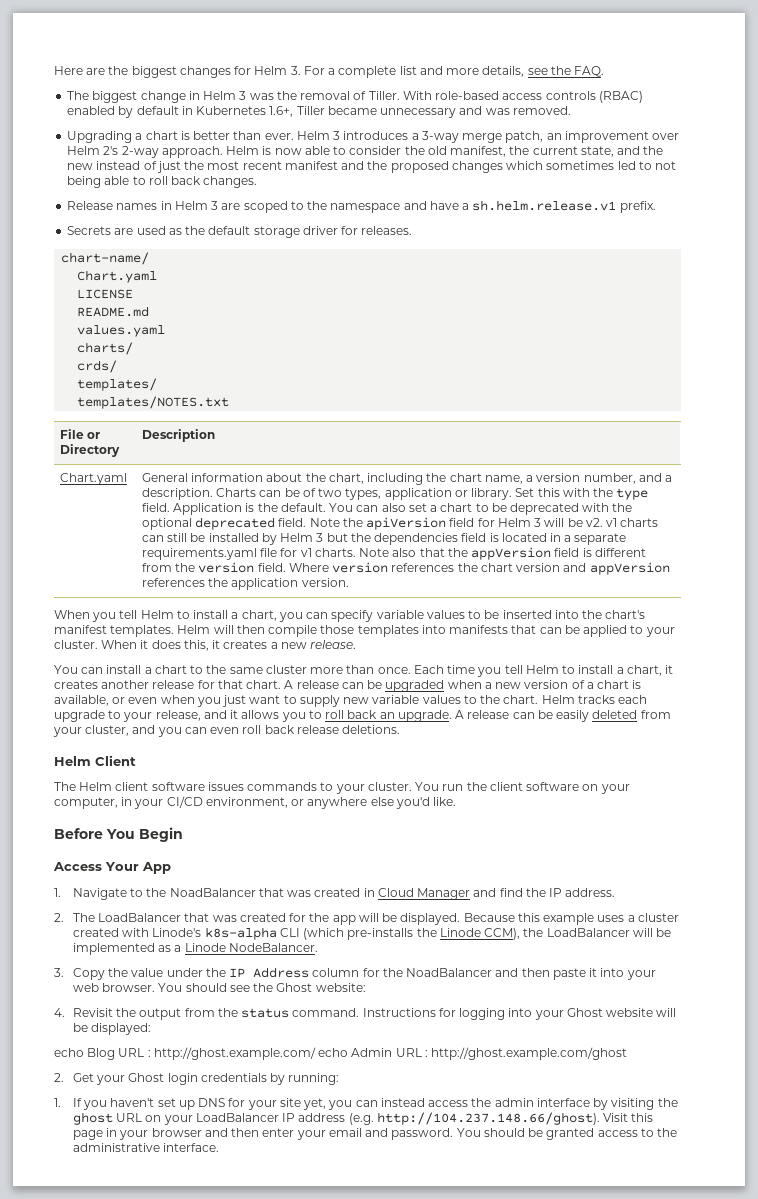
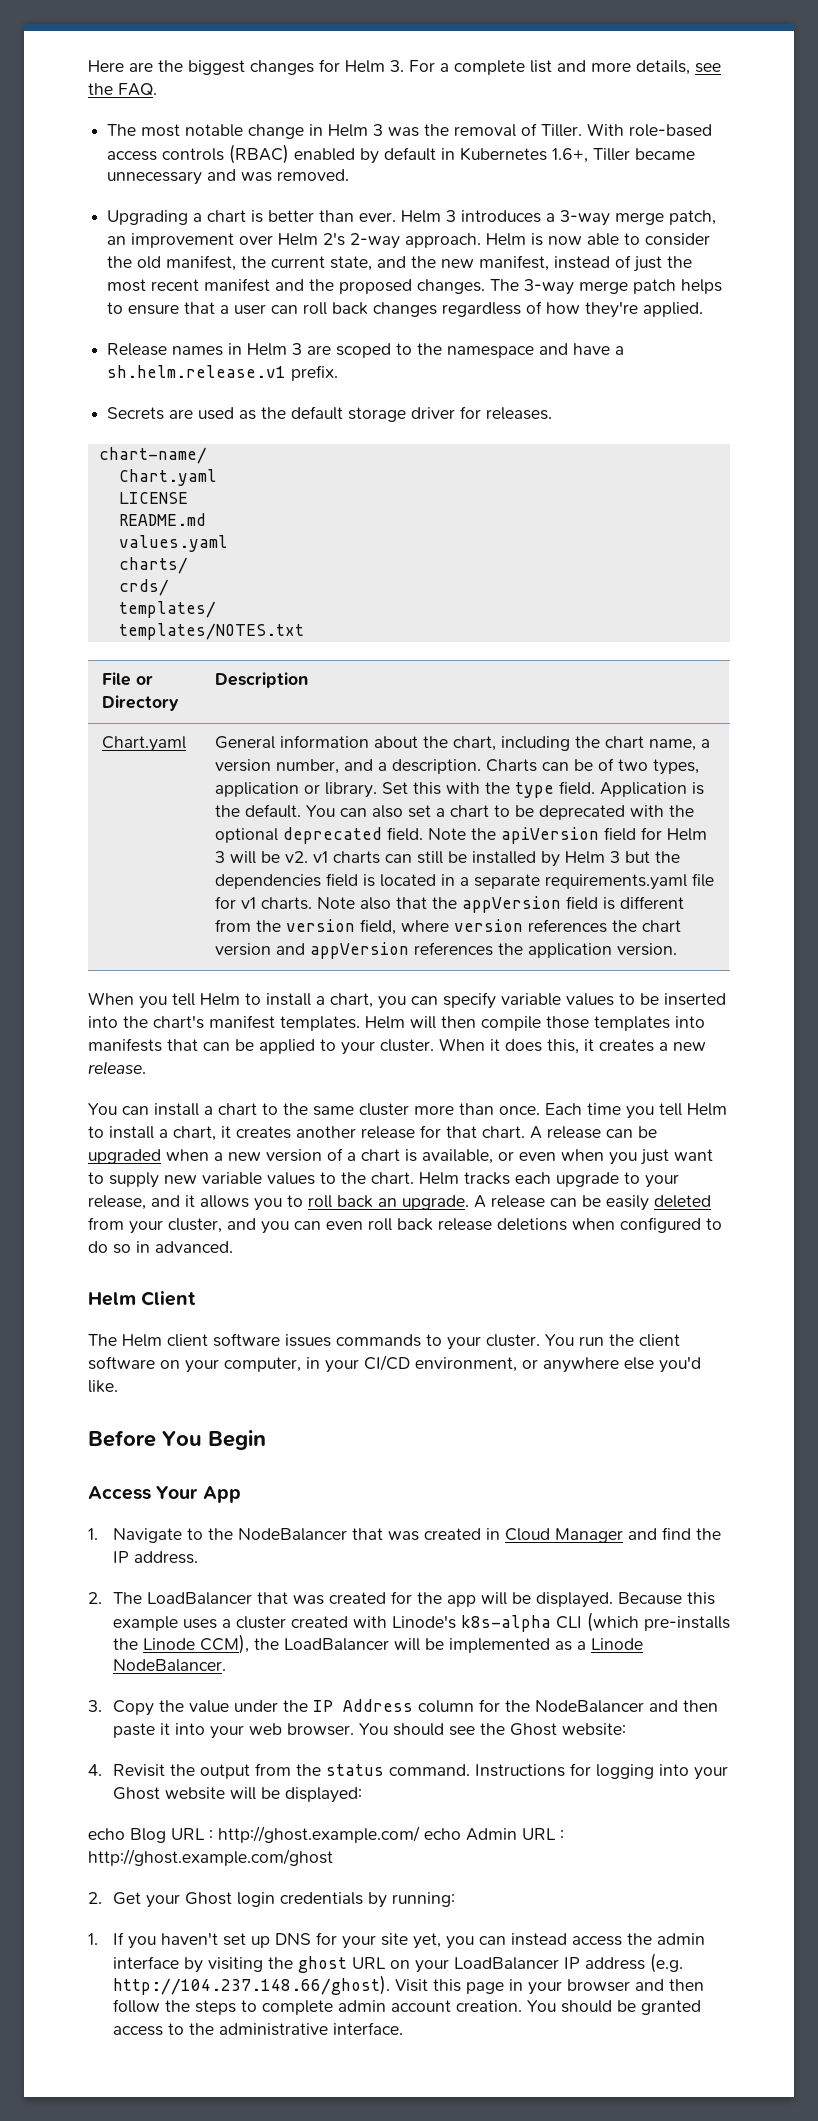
- The biggest change in Helm 3 was the removal of Tiller.
+ The most notable change in Helm 3 was the removal of Tiller.
- Helm is now able to consider the old manifest, the current state, and the new instead of just the most recent manifest and the proposed changes which sometimes led to not being able to roll back changes.
+ Helm is now able to consider the old manifest, the current state, and the new manifest, instead of just the most recent manifest and the proposed changes. The 3-way merge patch helps to ensure that a user can roll back changes regardless of how they're applied.
- Note also that the appVersion field is different from the version field. Where version references the chart version and appVersion references the application version.
+ Note also that the appVersion field is different from the version field, where version references the chart version and appVersion references the application version.
- A release can be easily deleted from your cluster, and you can even roll back release deletions.
+ A release can be easily deleted from your cluster, and you can even roll back release deletions when configured to do so in advanced.
- 1. Navigate to the NoadBalancer that was created in Cloud Manager and find the IP address.
+ 1. Navigate to the NodeBalancer that was created in Cloud Manager and find the IP address.
- 3. Copy the value under the IP Address column for the NoadBalancer and then paste it into your web browser.
+ 3. Copy the value under the IP Address column for the NodeBalancer and then paste it into your web browser.
- 1. If you haven't set up DNS for your site yet, you can instead access the admin interface by visiting the ghost URL on your LoadBalancer IP address (e.g. http://104.237.148.66/ghost). Visit this page in your browser and then enter your email and password.
+ 1. If you haven't set up DNS for your site yet, you can instead access the admin interface by visiting the ghost URL on your LoadBalancer IP address (e.g. http://104.237.148.66/ghost). Visit this page in your browser and then follow the steps to complete admin account creation.

